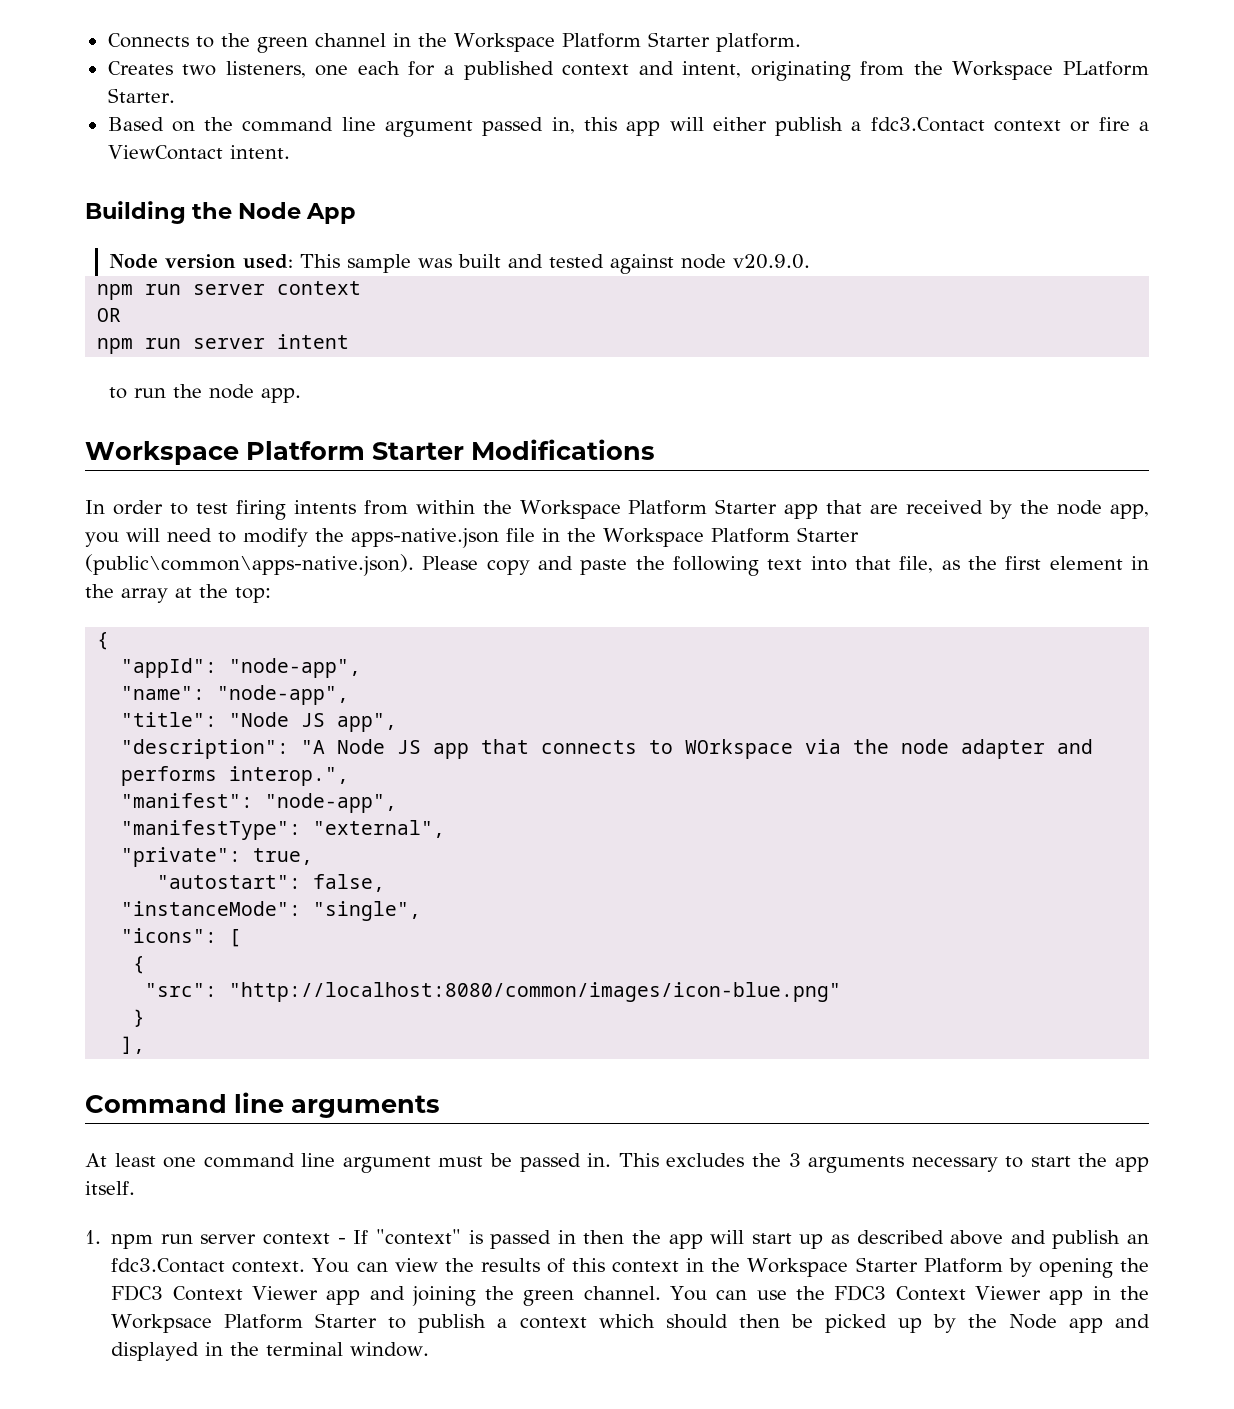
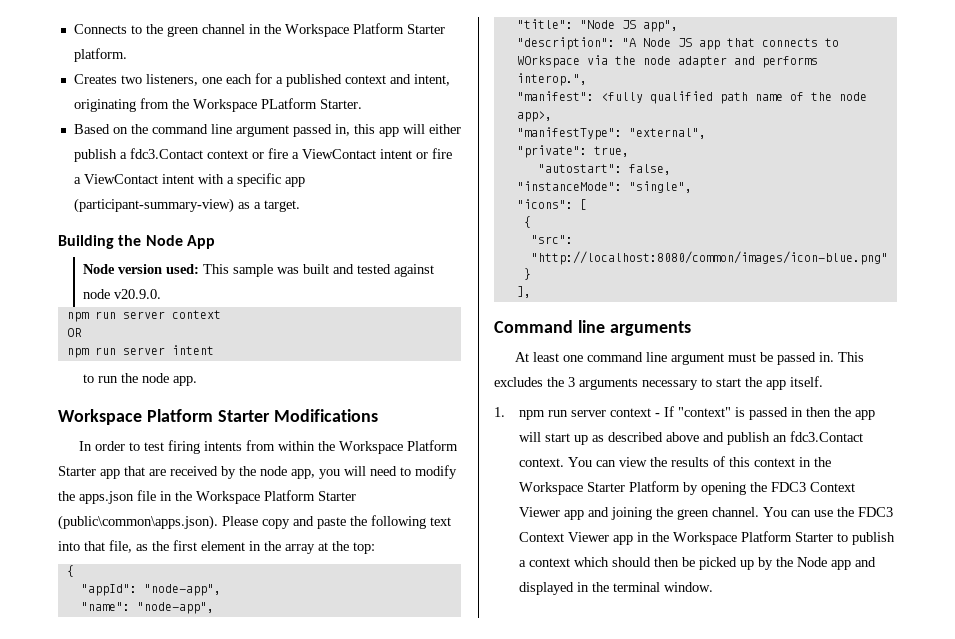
- Based on the command line argument passed in, this app will either publish a fdc3.Contact context or fire a ViewContact intent.
+ Based on the command line argument passed in, this app will either publish a fdc3.Contact context or fire a ViewContact intent or fire a ViewContact intent with a specific app (participant-summary-view) as a target.
- In order to test firing intents from within the Workspace Platform Starter app that are received by the node app, you will need to modify the apps-native.json file in the Workspace Platform Starter (public\common\apps-native.json). Please copy and paste the following text into that file, as the first element in the array at the top:
+ In order to test firing intents from within the Workspace Platform Starter app that are received by the node app, you will need to modify the apps.json file in the Workspace Platform Starter (public\common\apps.json). Please copy and paste the following text into that file, as the first element in the array at the top:
- "manifest": "node-app",
+ "manifest": <fully qualified path name of the node app>,
- You can use the FDC3 Context Viewer app in the Workpsace Platform Starter to publish a context which should then be picked up by the Node app and displayed in the terminal window.
+ You can use the FDC3 Context Viewer app in the Workspace Platform Starter to publish a context which should then be picked up by the Node app and displayed in the terminal window.

